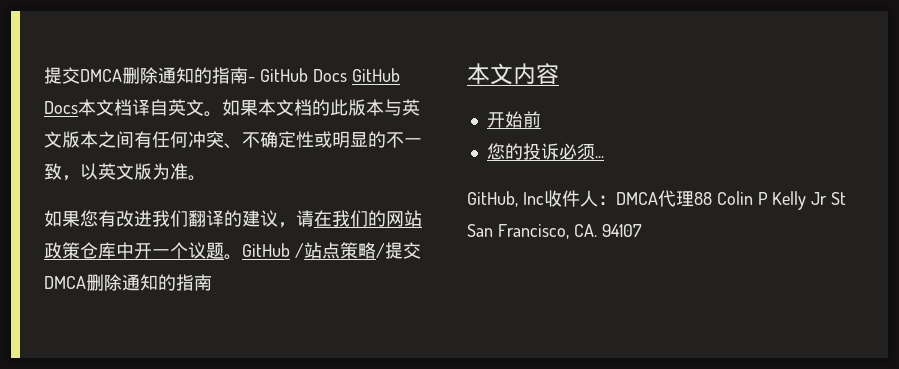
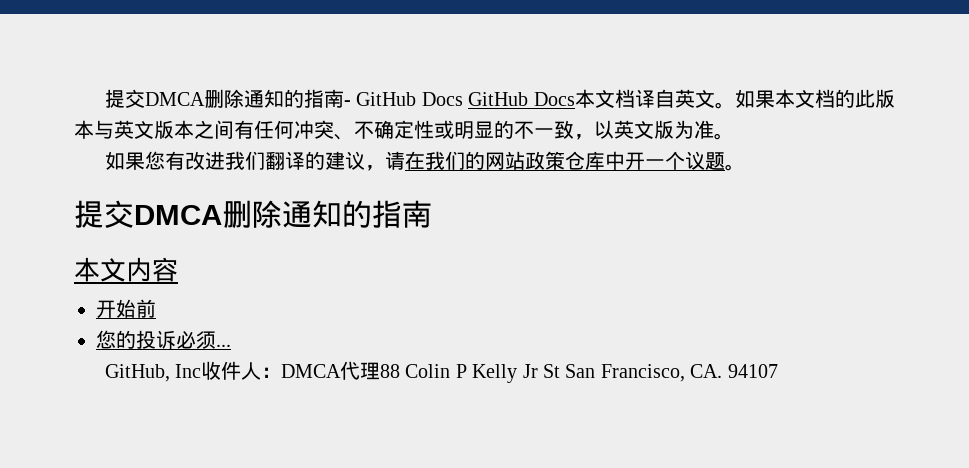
- 如果您有改进我们翻译的建议，请在我们的网站政策仓库中开一个议题。GitHub /站点策略/提交DMCA删除通知的指南
+ 如果您有改进我们翻译的建议，请在我们的网站政策仓库中开一个议题。
+ 提交DMCA删除通知的指南

